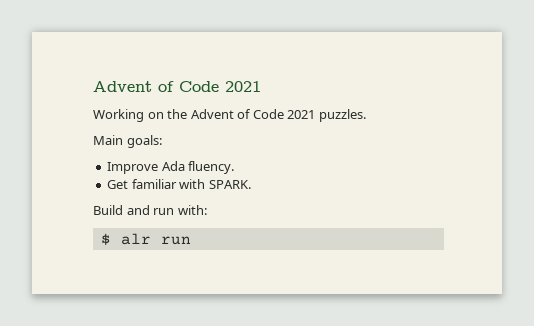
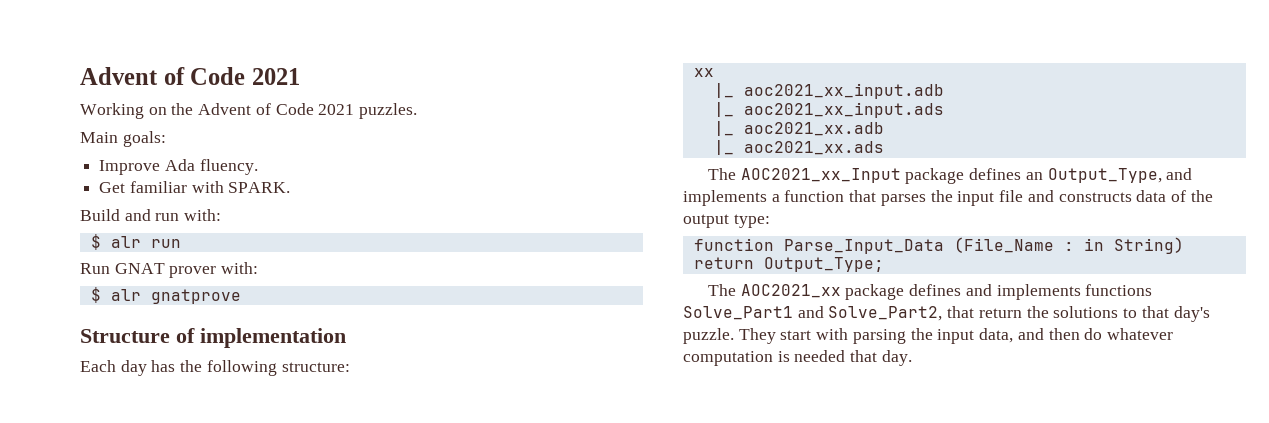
+ Run GNAT prover with:
+ $ alr gnatprove
+ Structure of implementation
+ Each day has the following structure:
+ xx
+ |_ aoc2021_xx_input.adb
+ |_ aoc2021_xx_input.ads
+ |_ aoc2021_xx.adb
+ |_ aoc2021_xx.ads
+ The AOC2021_xx_Input package defines an Output_Type, and implements a function that parses the input file and constructs data of the output type:
+ function Parse_Input_Data (File_Name : in String) return Output_Type;
+ The AOC2021_xx package defines and implements functions Solve_Part1 and Solve_Part2, that return the solutions to that day's puzzle. They start with parsing the input data, and then do whatever computation is needed that day.

